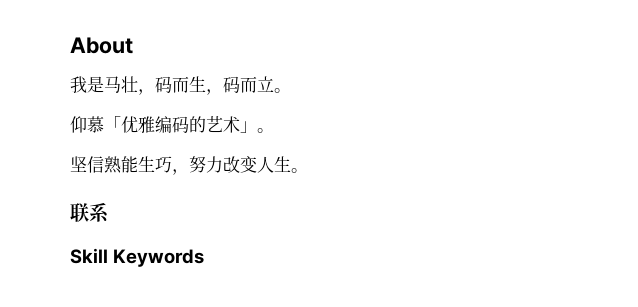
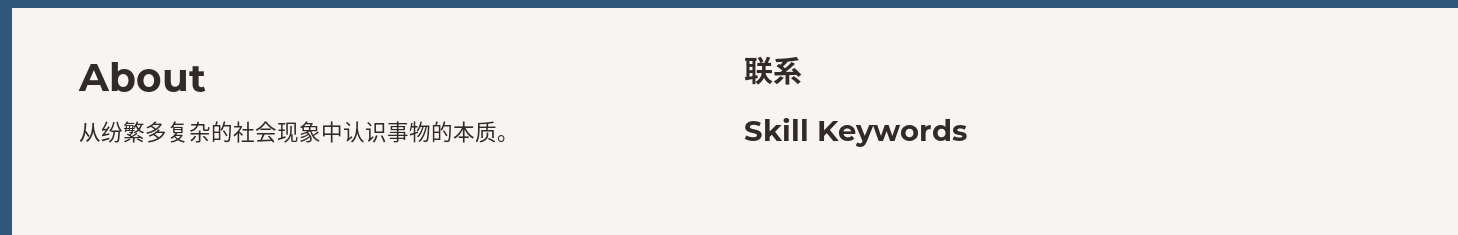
- 我是马壮，码而生，码而立。
- 仰慕「优雅编码的艺术」。
- 坚信熟能生巧，努力改变人生。
+ 从纷繁多复杂的社会现象中认识事物的本质。

